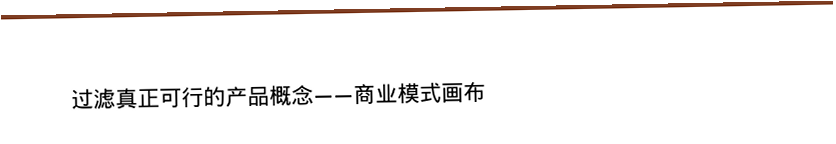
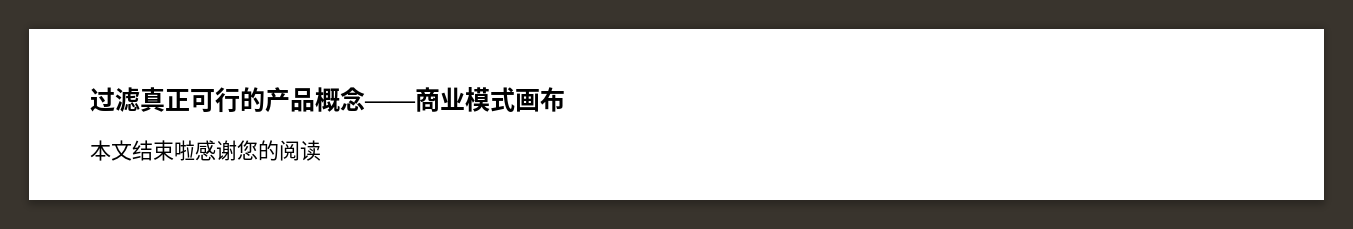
+ 本文结束啦感谢您的阅读

